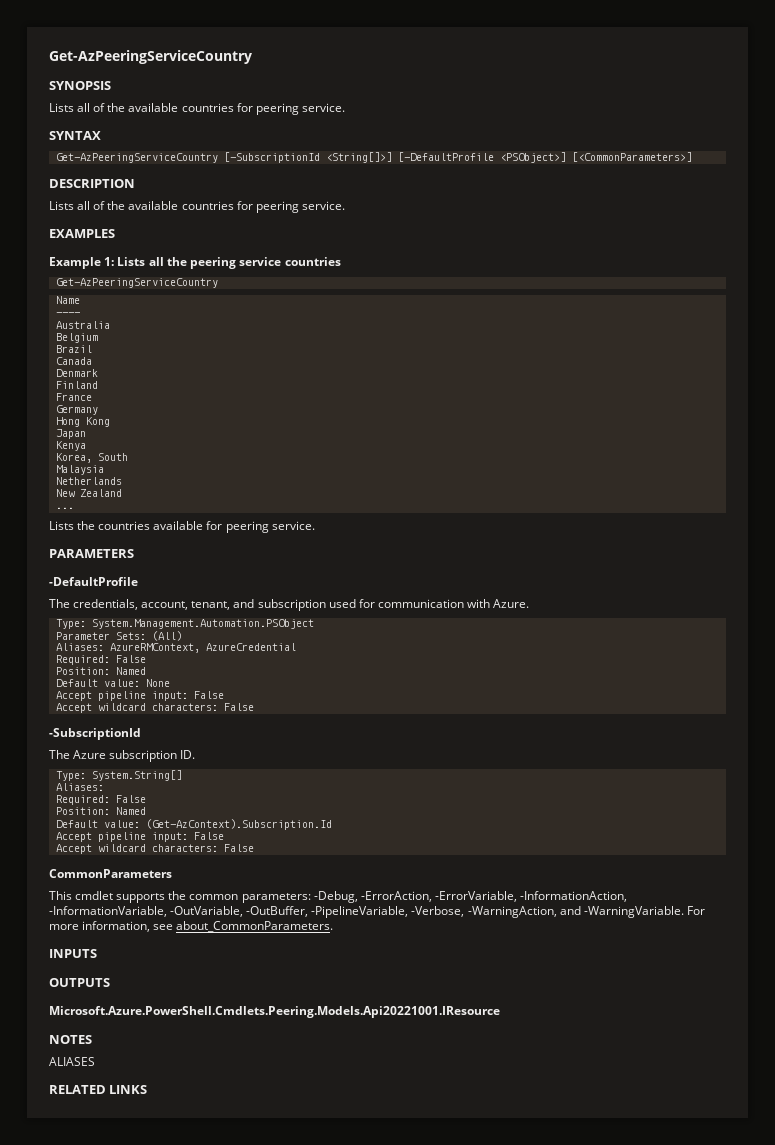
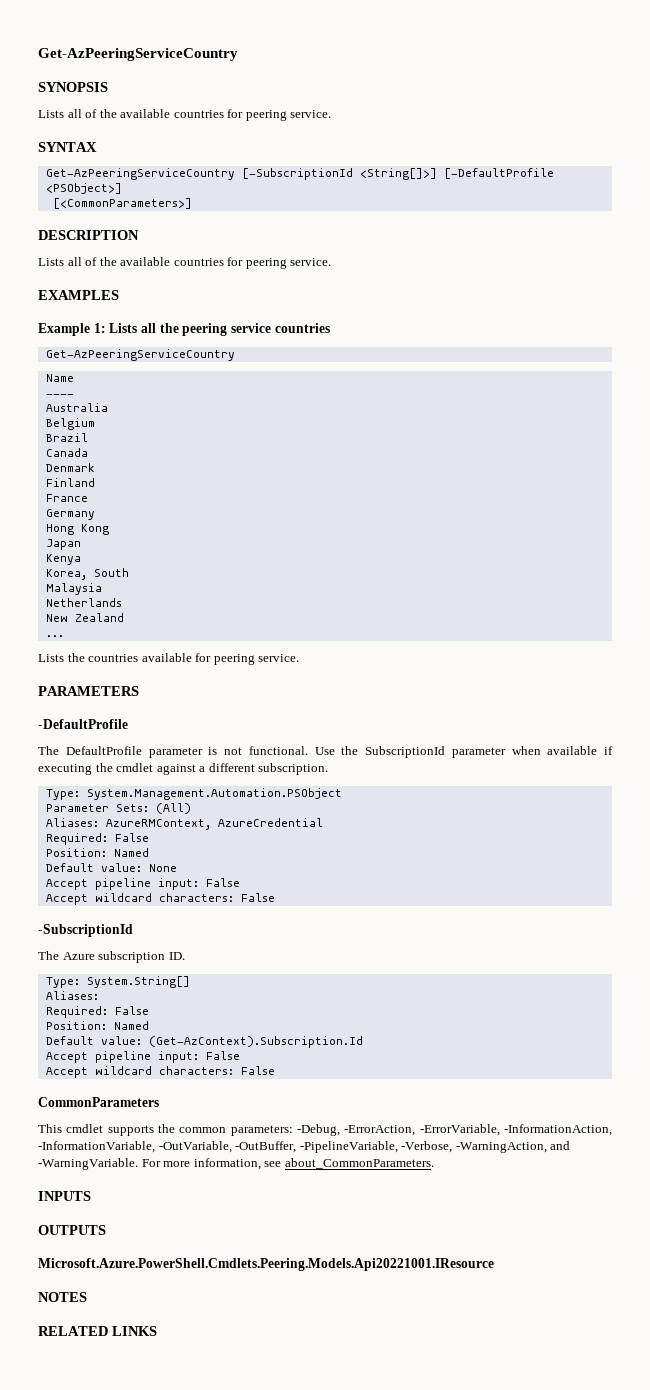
- Get-AzPeeringServiceCountry [-SubscriptionId <String[]>] [-DefaultProfile <PSObject>] [<CommonParameters>]
+ Get-AzPeeringServiceCountry [-SubscriptionId <String[]>] [-DefaultProfile <PSObject>]
+ [<CommonParameters>]
- The credentials, account, tenant, and subscription used for communication with Azure.
+ The DefaultProfile parameter is not functional. Use the SubscriptionId parameter when available if executing the cmdlet against a different subscription.
- ALIASES

